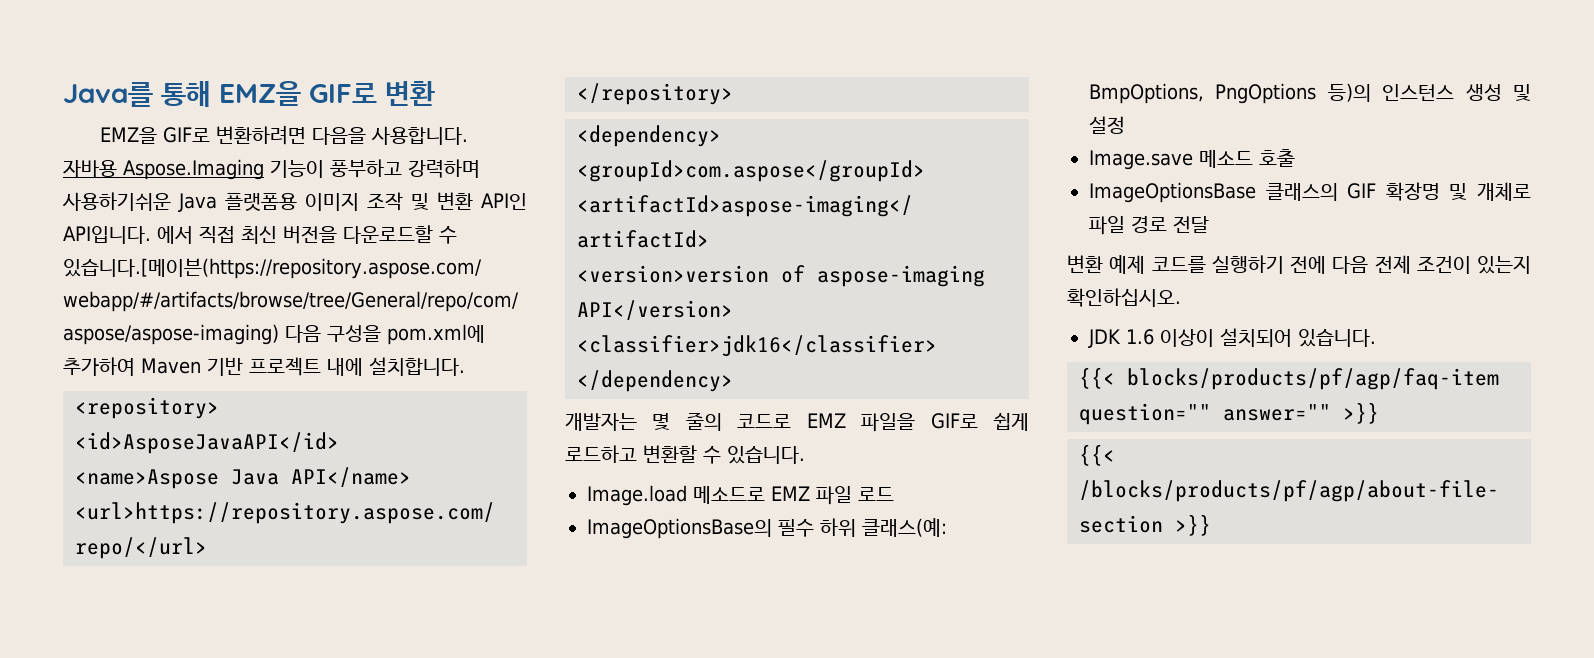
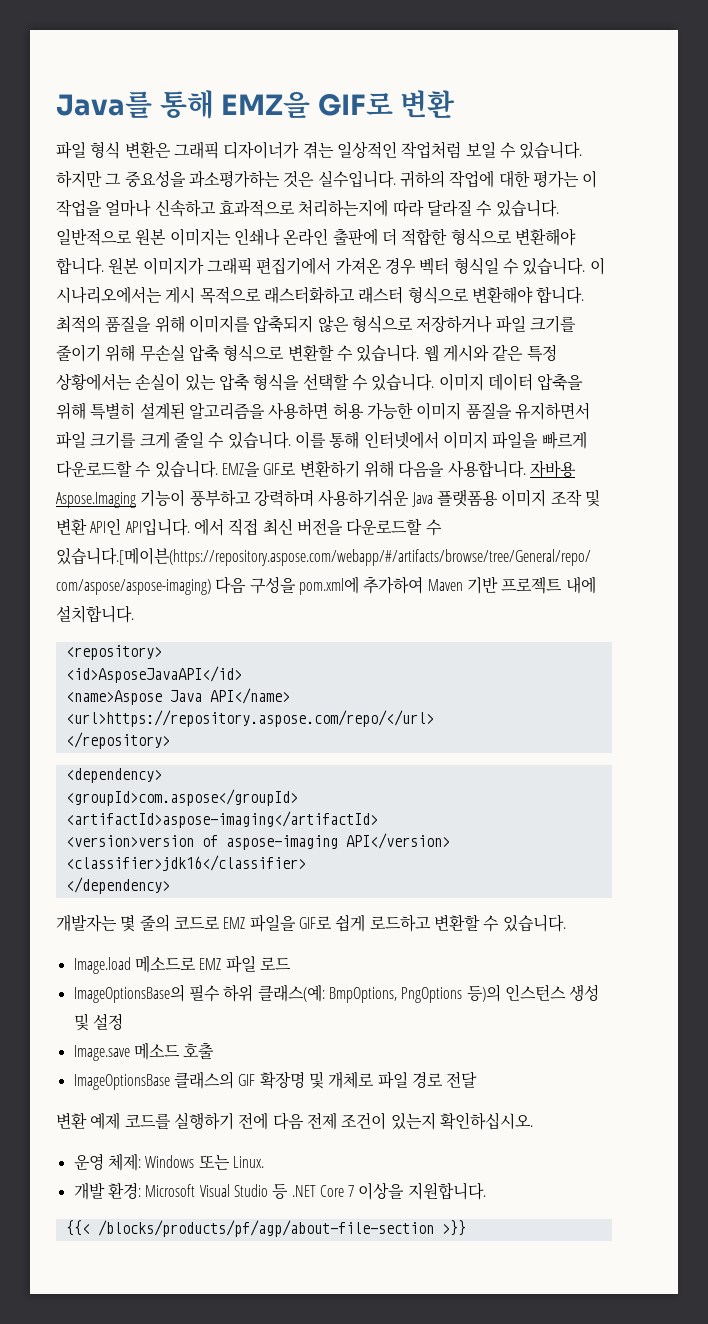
- EMZ을 GIF로 변환하려면 다음을 사용합니다.
+ 파일 형식 변환은 그래픽 디자이너가 겪는 일상적인 작업처럼 보일 수 있습니다. 하지만 그 중요성을 과소평가하는 것은 실수입니다. 귀하의 작업에 대한 평가는 이 작업을 얼마나 신속하고 효과적으로 처리하는지에 따라 달라질 수 있습니다. 일반적으로 원본 이미지는 인쇄나 온라인 출판에 더 적합한 형식으로 변환해야 합니다. 원본 이미지가 그래픽 편집기에서 가져온 경우 벡터 형식일 수 있습니다. 이 시나리오에서는 게시 목적으로 래스터화하고 래스터 형식으로 변환해야 합니다. 최적의 품질을 위해 이미지를 압축되지 않은 형식으로 저장하거나 파일 크기를 줄이기 위해 무손실 압축 형식으로 변환할 수 있습니다. 웹 게시와 같은 특정 상황에서는 손실이 있는 압축 형식을 선택할 수 있습니다. 이미지 데이터 압축을 위해 특별히 설계된 알고리즘을 사용하면 허용 가능한 이미지 품질을 유지하면서 파일 크기를 크게 줄일 수 있습니다. 이를 통해 인터넷에서 이미지 파일을 빠르게 다운로드할 수 있습니다. EMZ을 GIF로 변환하기 위해 다음을 사용합니다.
- JDK 1.6 이상이 설치되어 있습니다.
- {{< blocks/products/pf/agp/faq-item question="" answer="" >}}
+ 운영 체제: Windows 또는 Linux.
+ 개발 환경: Microsoft Visual Studio 등 .NET Core 7 이상을 지원합니다.

